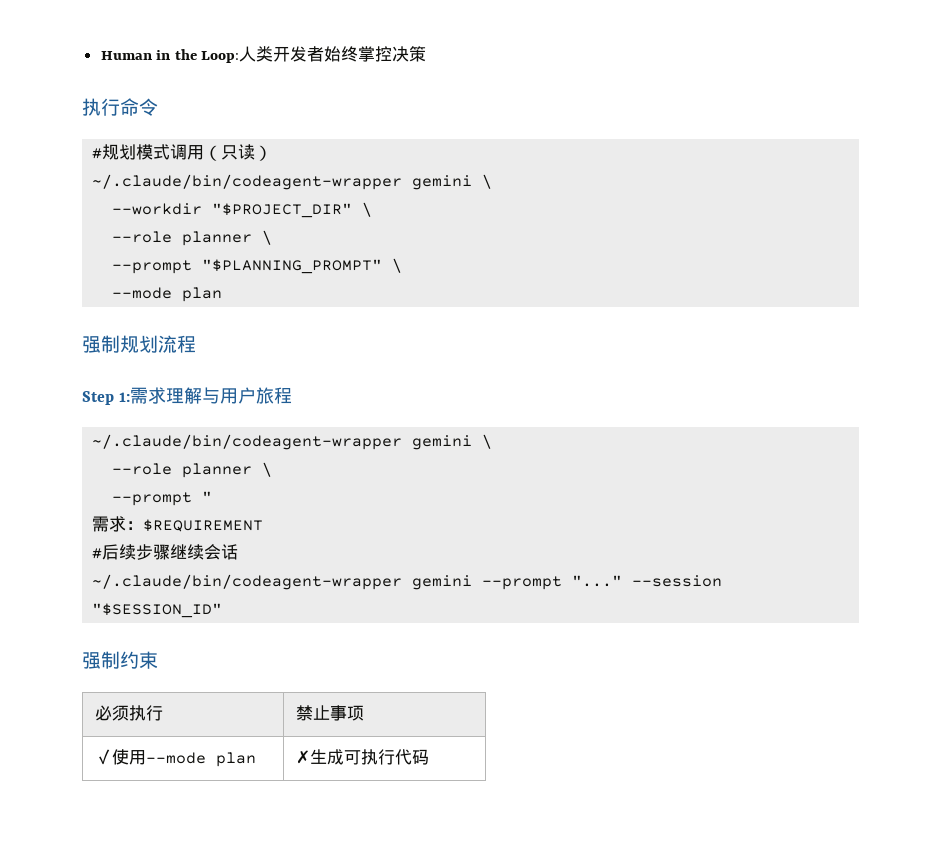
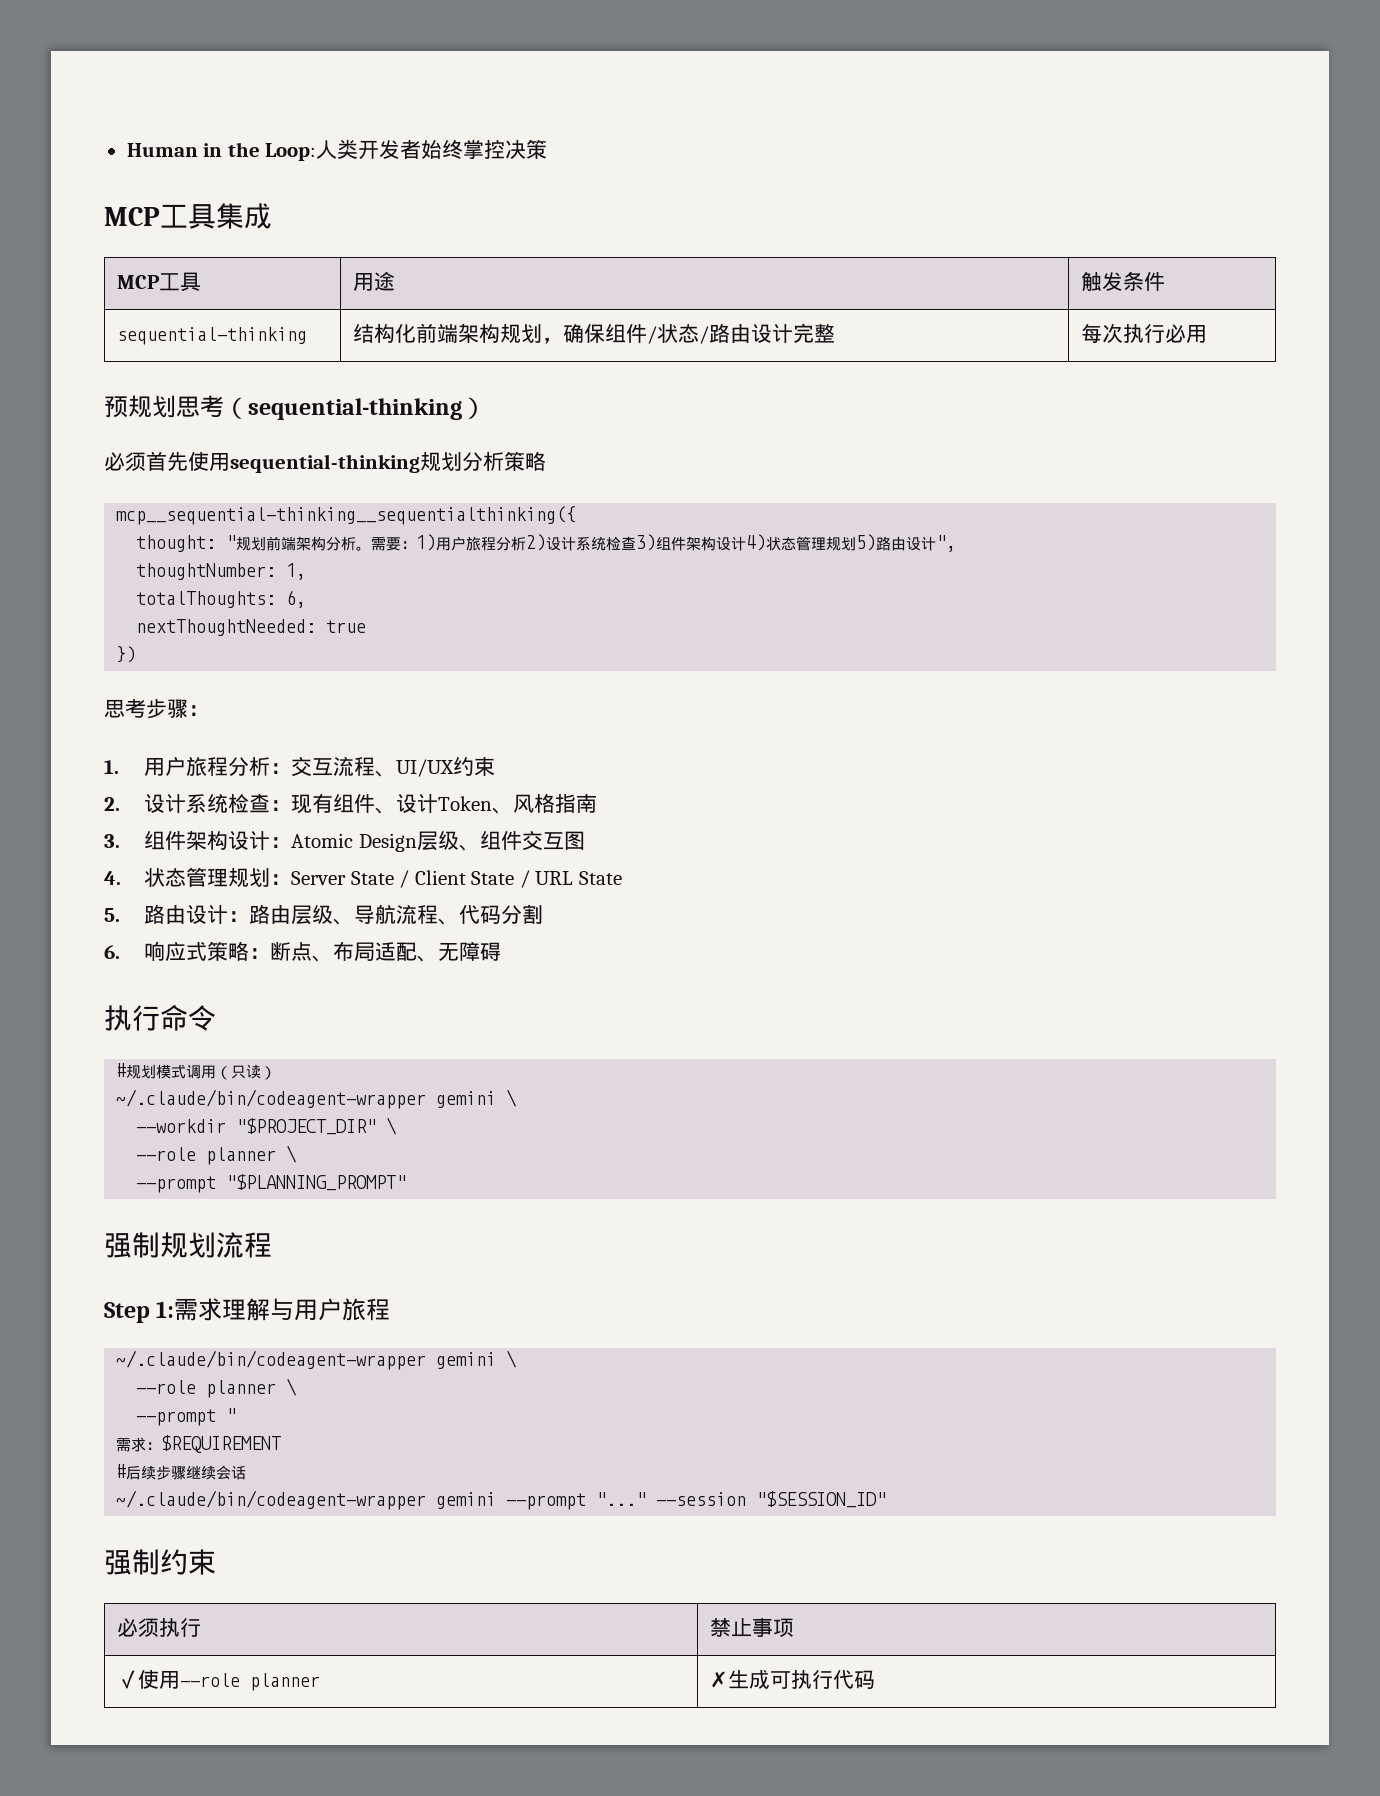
+ MCP工具集成
+ MCP工具 | 用途 | 触发条件
+ sequential-thinking | 结构化前端架构规划，确保组件/状态/路由设计完整 | 每次执行必用
+ 预规划思考（sequential-thinking）
+ 必须首先使用sequential-thinking规划分析策略
+ mcp__sequential-thinking__sequentialthinking({
+ thought: "规划前端架构分析。需要：1)用户旅程分析2)设计系统检查3)组件架构设计4)状态管理规划5)路由设计",
+ thoughtNumber: 1,
+ totalThoughts: 6,
+ nextThoughtNeeded: true
+ })
+ 思考步骤：
+ 1.用户旅程分析：交互流程、UI/UX约束
+ 2.设计系统检查：现有组件、设计Token、风格指南
+ 3.组件架构设计：Atomic Design层级、组件交互图
+ 4.状态管理规划：Server State / Client State / URL State
+ 5.路由设计：路由层级、导航流程、代码分割
+ 6.响应式策略：断点、布局适配、无障碍
- --prompt "$PLANNING_PROMPT" \
- --mode plan
+ --prompt "$PLANNING_PROMPT"
- ✓使用--mode plan | ✗生成可执行代码
+ ✓使用--role planner | ✗生成可执行代码

